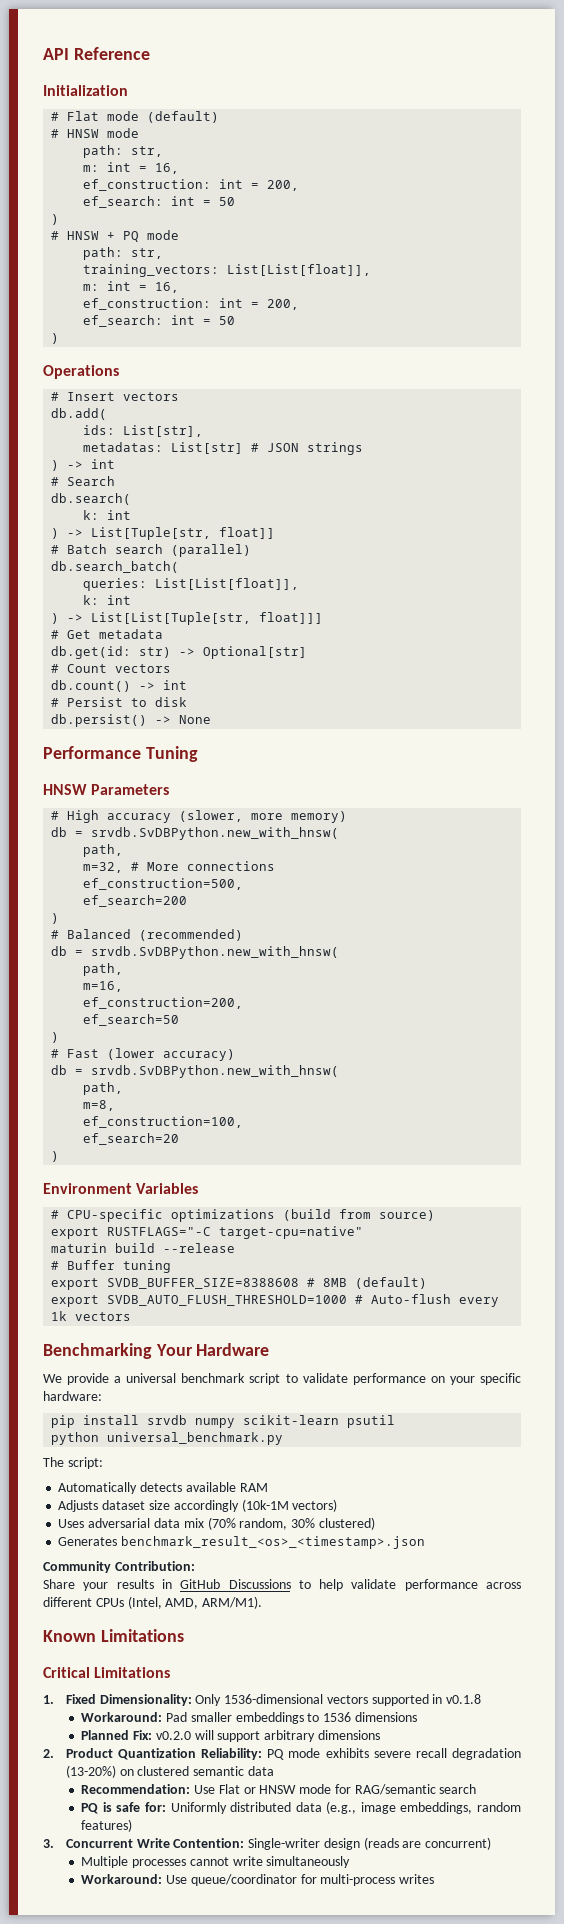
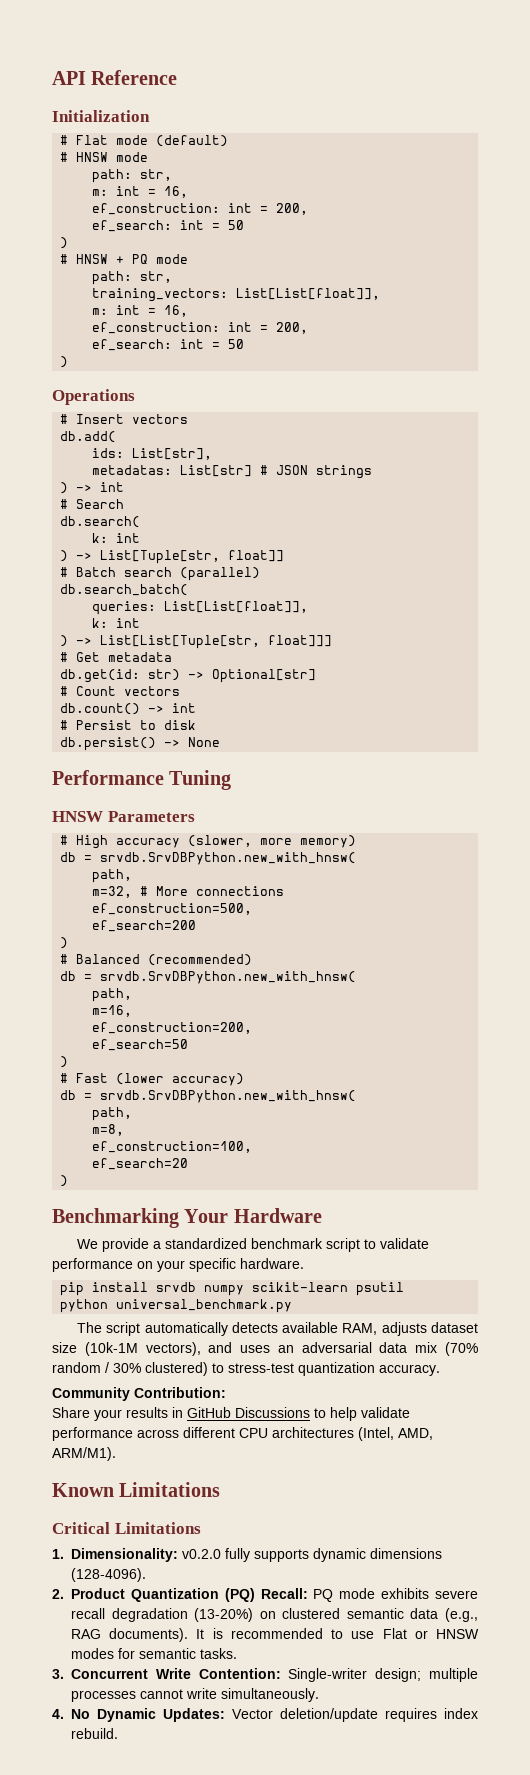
  # High accuracy (slower, more memory)
- db = srvdb.SvDBPython.new_with_hnsw(
+ db = srvdb.SrvDBPython.new_with_hnsw(
  # Balanced (recommended)
- db = srvdb.SvDBPython.new_with_hnsw(
+ db = srvdb.SrvDBPython.new_with_hnsw(
  # Fast (lower accuracy)
- db = srvdb.SvDBPython.new_with_hnsw(
+ db = srvdb.SrvDBPython.new_with_hnsw(
- Environment Variables
- # CPU-specific optimizations (build from source)
- export RUSTFLAGS="-C target-cpu=native"
- maturin build --release
- # Buffer tuning
- export SVDB_BUFFER_SIZE=8388608 # 8MB (default)
- export SVDB_AUTO_FLUSH_THRESHOLD=1000 # Auto-flush every 1k vectors
- We provide a universal benchmark script to validate performance on your specific hardware:
+ We provide a standardized benchmark script to validate performance on your specific hardware.
- The script:
- Automatically detects available RAM
- Adjusts dataset size accordingly (10k-1M vectors)
- Uses adversarial data mix (70% random, 30% clustered)
- Generates benchmark_result_<os>_<timestamp>.json
+ The script automatically detects available RAM, adjusts dataset size (10k-1M vectors), and uses an adversarial data mix (70% random / 30% clustered) to stress-test quantization accuracy.
- Share your results in GitHub Discussions to help validate performance across different CPUs (Intel, AMD, ARM/M1).
+ Share your results in GitHub Discussions to help validate performance across different CPU architectures (Intel, AMD, ARM/M1).
- 1. Fixed Dimensionality: Only 1536-dimensional vectors supported in v0.1.8
- Workaround: Pad smaller embeddings to 1536 dimensions
- Planned Fix: v0.2.0 will support arbitrary dimensions
+ 1. Dimensionality: v0.2.0 fully supports dynamic dimensions (128-4096).
- 2. Product Quantization Reliability: PQ mode exhibits severe recall degradation (13-20%) on clustered semantic data
- Recommendation: Use Flat or HNSW mode for RAG/semantic search
- PQ is safe for: Uniformly distributed data (e.g., image embeddings, random features)
+ 2. Product Quantization (PQ) Recall: PQ mode exhibits severe recall degradation (13-20%) on clustered semantic data (e.g., RAG documents). It is recommended to use Flat or HNSW modes for semantic tasks.
- 3. Concurrent Write Contention: Single-writer design (reads are concurrent)
- Multiple processes cannot write simultaneously
- Workaround: Use queue/coordinator for multi-process writes
+ 3. Concurrent Write Contention: Single-writer design; multiple processes cannot write simultaneously.
+ 4. No Dynamic Updates: Vector deletion/update requires index rebuild.

